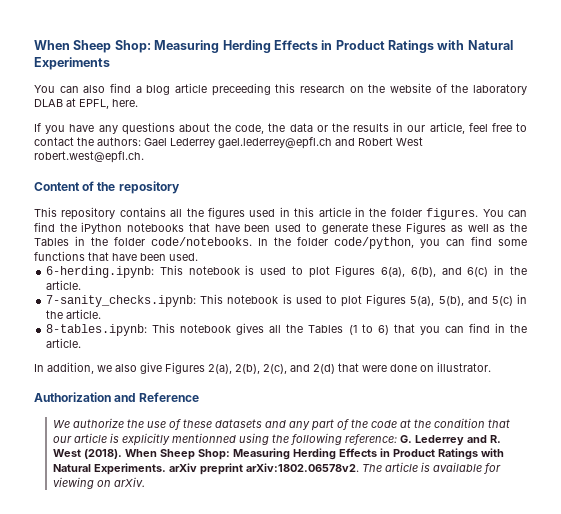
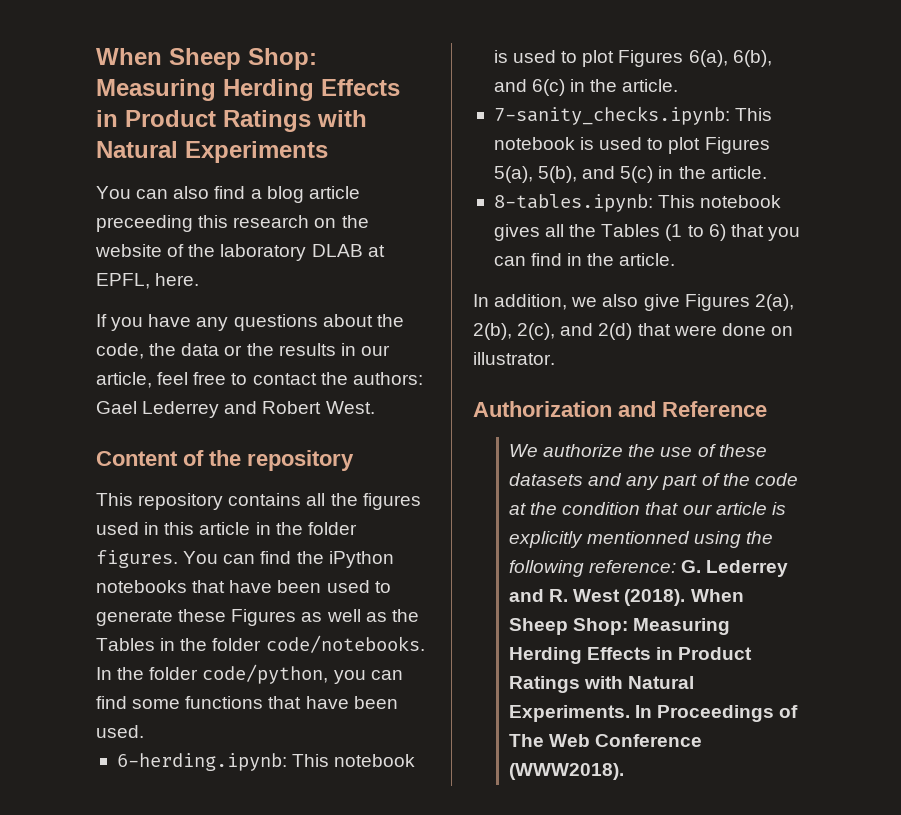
- If you have any questions about the code, the data or the results in our article, feel free to contact the authors: Gael Lederrey gael.lederrey@epfl.ch and Robert West robert.west@epfl.ch.
+ If you have any questions about the code, the data or the results in our article, feel free to contact the authors: Gael Lederrey and Robert West.
- When Sheep Shop: Measuring Herding Effects in Product Ratings with Natural Experiments. arXiv preprint arXiv:1802.06578v2. The article is available for viewing on arXiv.
+ When Sheep Shop: Measuring Herding Effects in Product Ratings with Natural Experiments. In Proceedings of The Web Conference (WWW2018).

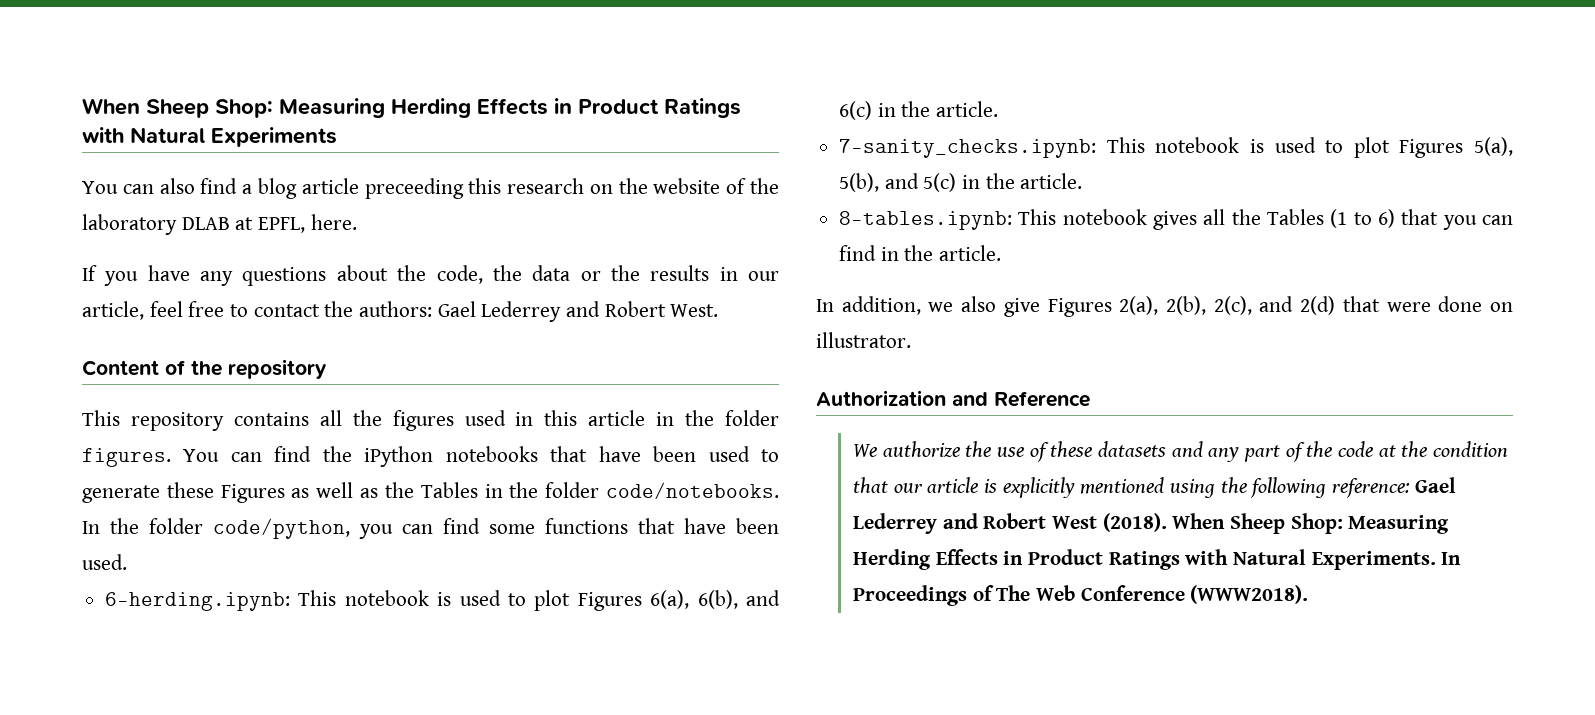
- We authorize the use of these datasets and any part of the code at the condition that our article is explicitly mentionned using the following reference: G. Lederrey and R. West (2018).
+ We authorize the use of these datasets and any part of the code at the condition that our article is explicitly mentioned using the following reference: Gael Lederrey and Robert West (2018).

